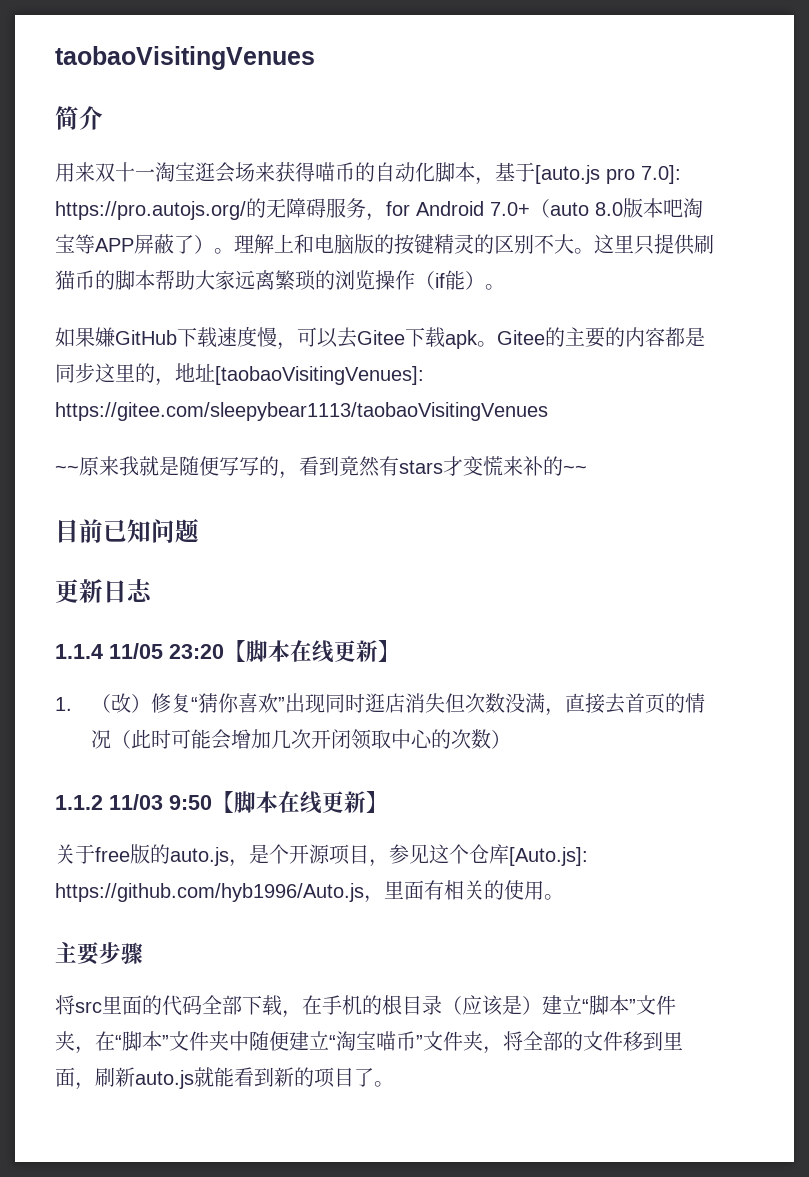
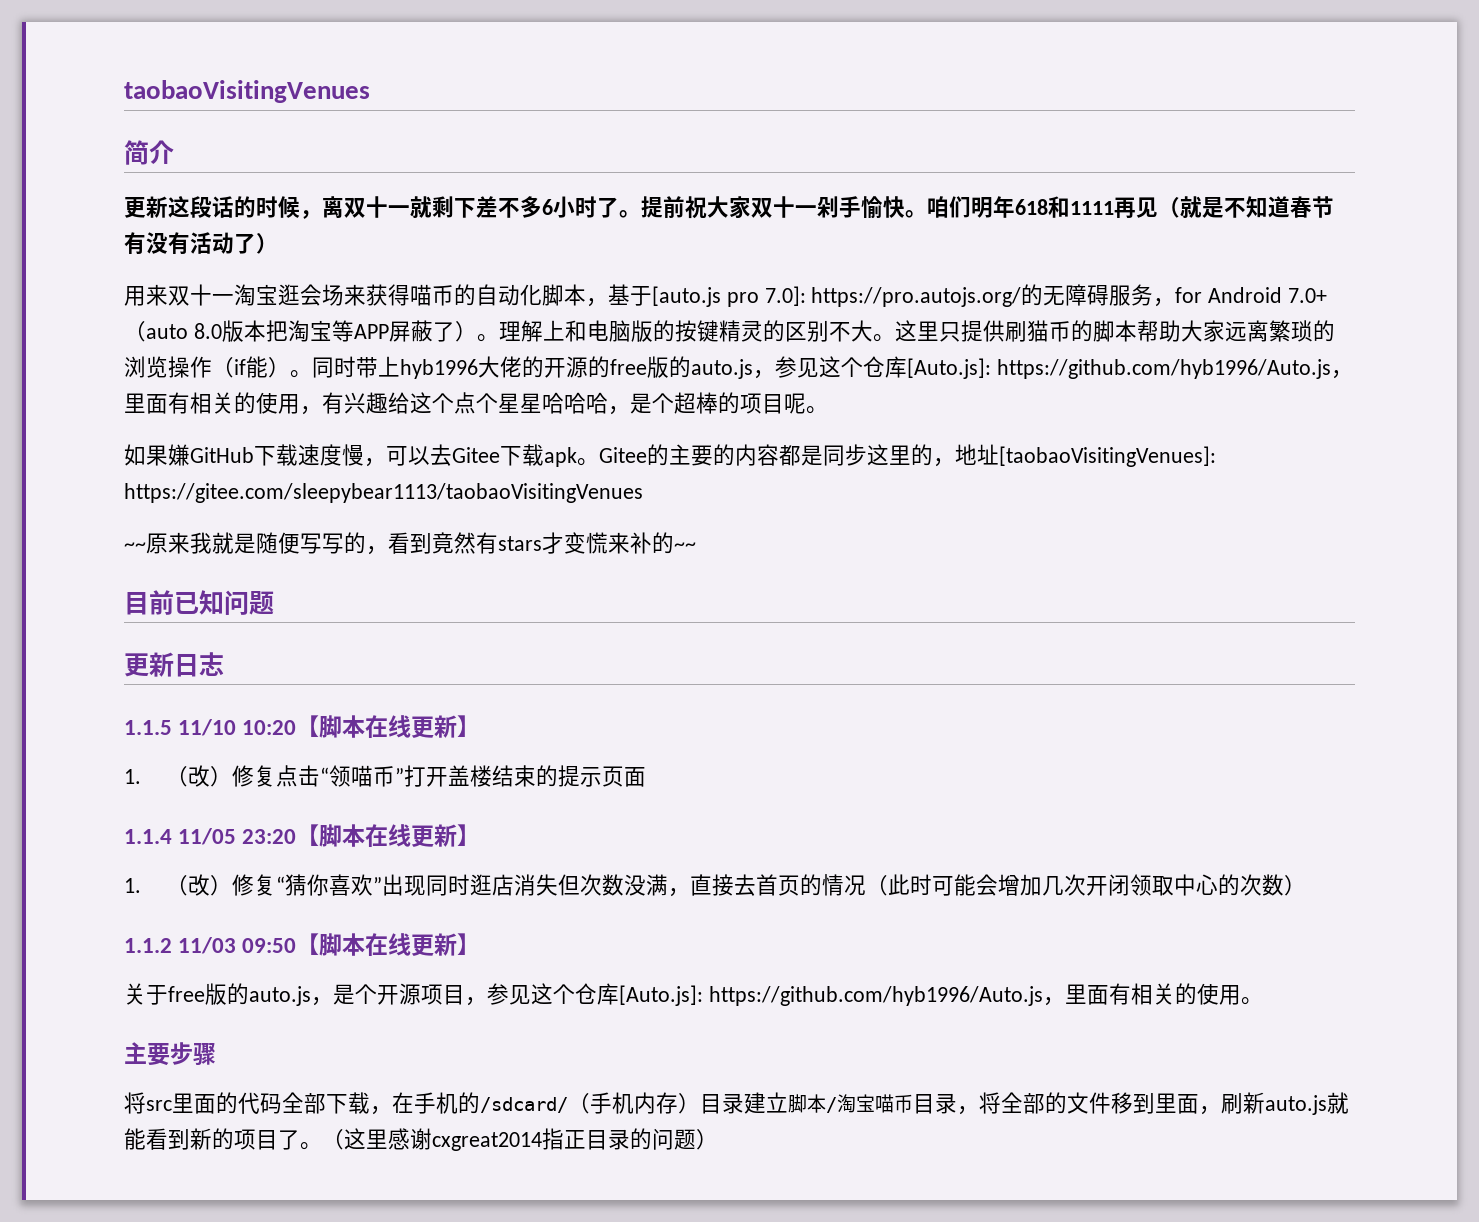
+ 更新这段话的时候，离双十一就剩下差不多6小时了。提前祝大家双十一剁手愉快。咱们明年618和1111再见（就是不知道春节有没有活动了）
- 用来双十一淘宝逛会场来获得喵币的自动化脚本，基于[auto.js pro 7.0]: https://pro.autojs.org/的无障碍服务，for Android 7.0+（auto 8.0版本吧淘宝等APP屏蔽了）。
+ 用来双十一淘宝逛会场来获得喵币的自动化脚本，基于[auto.js pro 7.0]: https://pro.autojs.org/的无障碍服务，for Android 7.0+（auto 8.0版本把淘宝等APP屏蔽了）。
+ 同时带上hyb1996大佬的开源的free版的auto.js，参见这个仓库[Auto.js]: https://github.com/hyb1996/Auto.js，里面有相关的使用，有兴趣给这个点个星星哈哈哈，是个超棒的项目呢。
+ 1.1.5 11/10 10:20【脚本在线更新】
+ 1.（改）修复点击“领喵币”打开盖楼结束的提示页面
- 1.1.2 11/03 9:50【脚本在线更新】
+ 1.1.2 11/03 09:50【脚本在线更新】
- 将src里面的代码全部下载，在手机的根目录（应该是）建立“脚本”文件夹，在“脚本”文件夹中随便建立“淘宝喵币”文件夹，将全部的文件移到里面，刷新auto.js就能看到新的项目了。
+ 将src里面的代码全部下载，在手机的/sdcard/（手机内存）目录建立脚本/淘宝喵币目录，将全部的文件移到里面，刷新auto.js就能看到新的项目了。
+ （这里感谢cxgreat2014指正目录的问题）

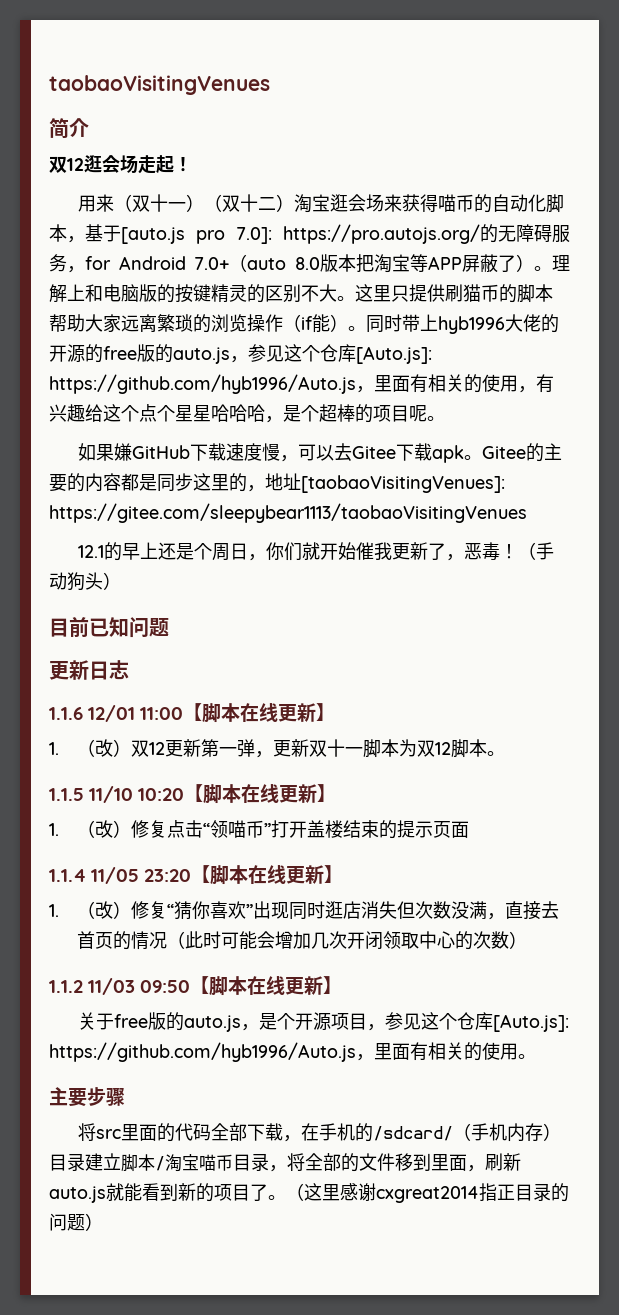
- 更新这段话的时候，离双十一就剩下差不多6小时了。提前祝大家双十一剁手愉快。咱们明年618和1111再见（就是不知道春节有没有活动了）
- 用来双十一淘宝逛会场来获得喵币的自动化脚本，基于[auto.js pro 7.0]: https://pro.autojs.org/的无障碍服务，for Android 7.0+（auto 8.0版本把淘宝等APP屏蔽了）。
+ 双12逛会场走起！
+ 用来（双十一）（双十二）淘宝逛会场来获得喵币的自动化脚本，基于[auto.js pro 7.0]: https://pro.autojs.org/的无障碍服务，for Android 7.0+（auto 8.0版本把淘宝等APP屏蔽了）。
- ~~原来我就是随便写写的，看到竟然有stars才变慌来补的~~
+ 12.1的早上还是个周日，你们就开始催我更新了，恶毒！（手动狗头）
+ 1.1.6 12/01 11:00【脚本在线更新】
+ 1.（改）双12更新第一弹，更新双十一脚本为双12脚本。

